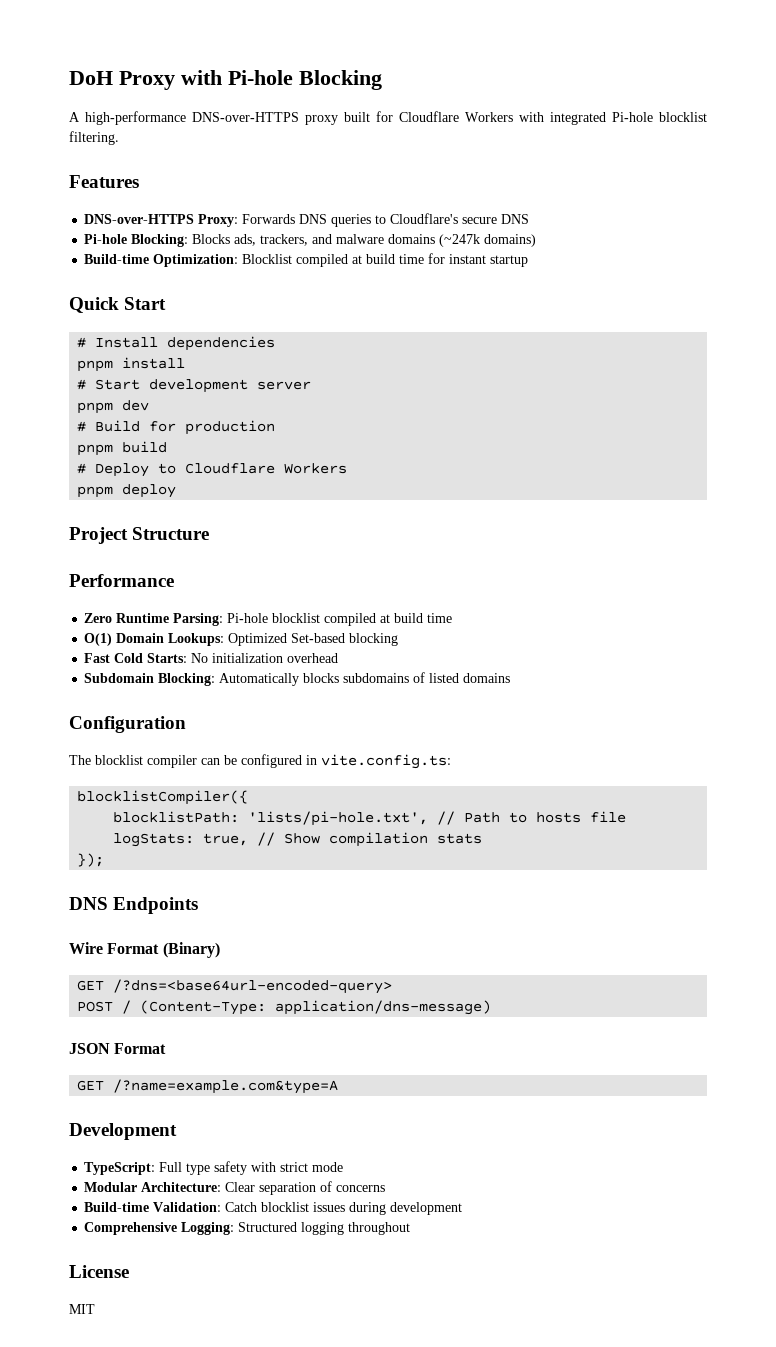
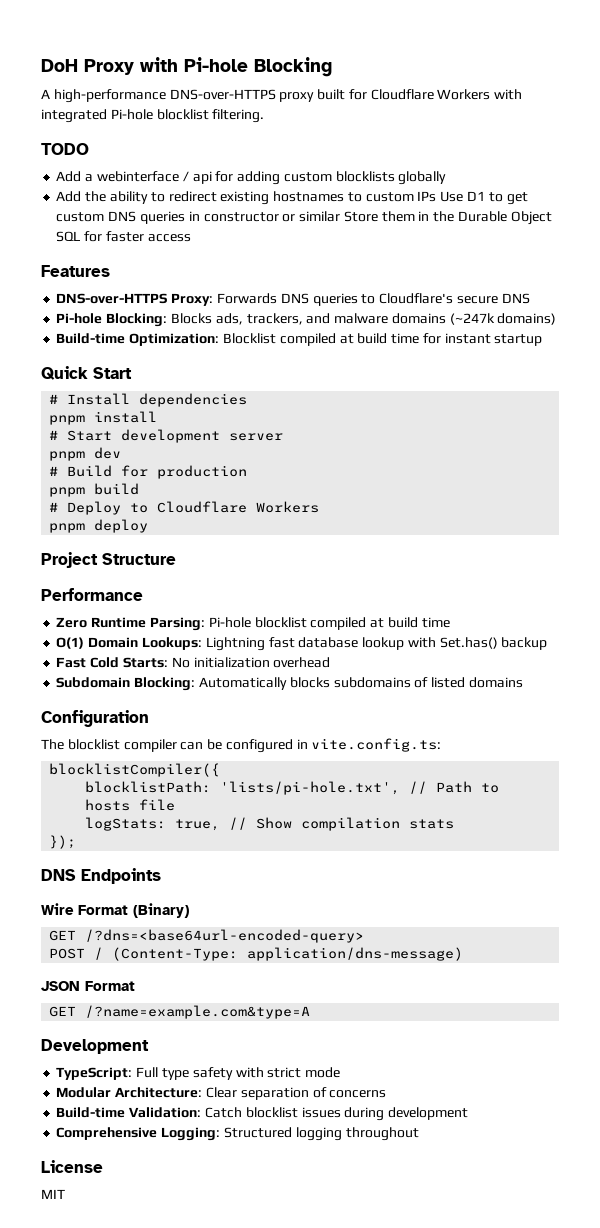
+ TODO
+ Add a webinterface / api for adding custom blocklists globally
+ Add the ability to redirect existing hostnames to custom IPs Use D1 to get custom DNS queries in constructor or similar Store them in the Durable Object SQL for faster access
- O(1) Domain Lookups: Optimized Set-based blocking
+ O(1) Domain Lookups: Lightning fast database lookup with Set.has() backup

